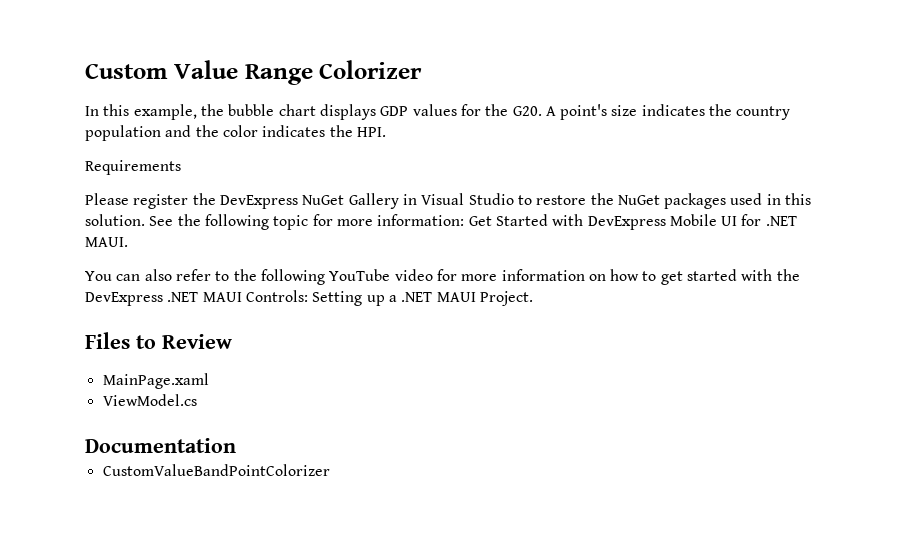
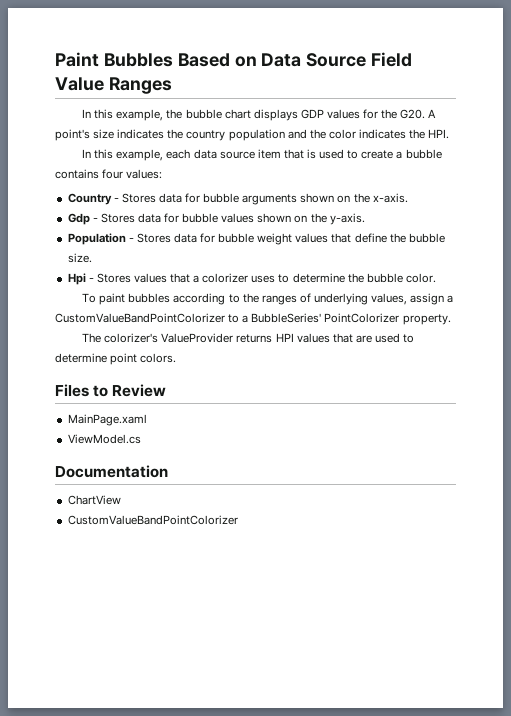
- Custom Value Range Colorizer
+ Paint Bubbles Based on Data Source Field Value Ranges
- Requirements
- Please register the DevExpress NuGet Gallery in Visual Studio to restore the NuGet packages used in this solution. See the following topic for more information: Get Started with DevExpress Mobile UI for .NET MAUI.
- You can also refer to the following YouTube video for more information on how to get started with the DevExpress .NET MAUI Controls: Setting up a .NET MAUI Project.
+ In this example, each data source item that is used to create a bubble contains four values:
+ Country - Stores data for bubble arguments shown on the x-axis.
+ Gdp - Stores data for bubble values shown on the y-axis.
+ Population - Stores data for bubble weight values that define the bubble size.
+ Hpi - Stores values that a colorizer uses to determine the bubble color.
+ To paint bubbles according to the ranges of underlying values, assign a CustomValueBandPointColorizer to a BubbleSeries' PointColorizer property.
+ The colorizer's ValueProvider returns HPI values that are used to determine point colors.
+ ChartView

